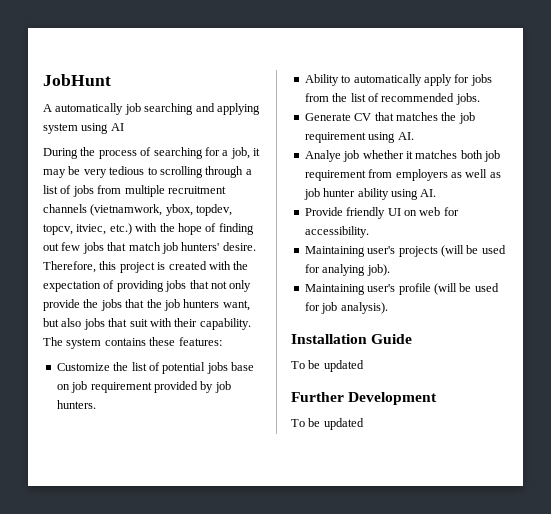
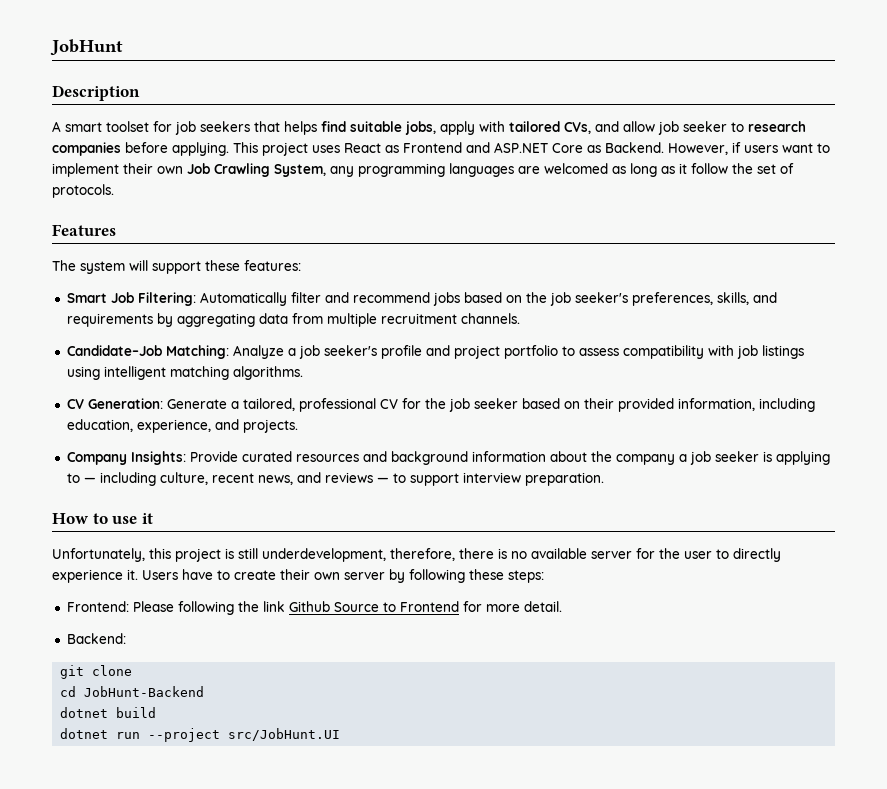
+ Description
- A automatically job searching and applying system using AI
- During the process of searching for a job, it may be very tedious to scrolling through a list of jobs from multiple recruitment channels (vietnamwork, ybox, topdev, topcv, itviec, etc.) with the hope of finding out few jobs that match job hunters' desire. Therefore, this project is created with the expectation of providing jobs that not only provide the jobs that the job hunters want, but also jobs that suit with their capability. The system contains these features:
- Customize the list of potential jobs base on job requirement provided by job hunters.
- Ability to automatically apply for jobs from the list of recommended jobs.
- Generate CV that matches the job requirement using AI.
- Analye job whether it matches both job requirement from employers as well as job hunter ability using AI.
- Provide friendly UI on web for accessibility.
- Maintaining user's projects (will be used for analying job).
- Maintaining user's profile (will be used for job analysis).
- Installation Guide
- To be updated
- Further Development
- To be updated
+ A smart toolset for job seekers that helps find suitable jobs, apply with tailored CVs, and allow job seeker to research companies before applying. This project uses React as Frontend and ASP.NET Core as Backend. However, if users want to implement their own Job Crawling System, any programming languages are welcomed as long as it follow the set of protocols.
+ Features
+ The system will support these features:
+ Smart Job Filtering: Automatically filter and recommend jobs based on the job seeker's preferences, skills, and requirements by aggregating data from multiple recruitment channels.
+ Candidate–Job Matching: Analyze a job seeker's profile and project portfolio to assess compatibility with job listings using intelligent matching algorithms.
+ CV Generation: Generate a tailored, professional CV for the job seeker based on their provided information, including education, experience, and projects.
+ Company Insights: Provide curated resources and background information about the company a job seeker is applying to — including culture, recent news, and reviews — to support interview preparation.
+ How to use it
+ Unfortunately, this project is still underdevelopment, therefore, there is no available server for the user to directly experience it. Users have to create their own server by following these steps:
+ Frontend: Please following the link Github Source to Frontend for more detail.
+ Backend:
+ git clone
+ cd JobHunt-Backend
+ dotnet build
+ dotnet run --project src/JobHunt.UI

